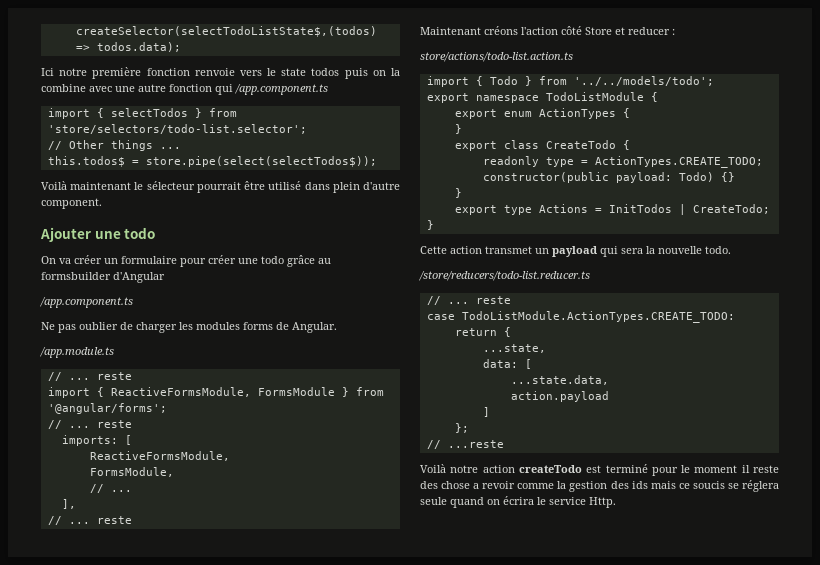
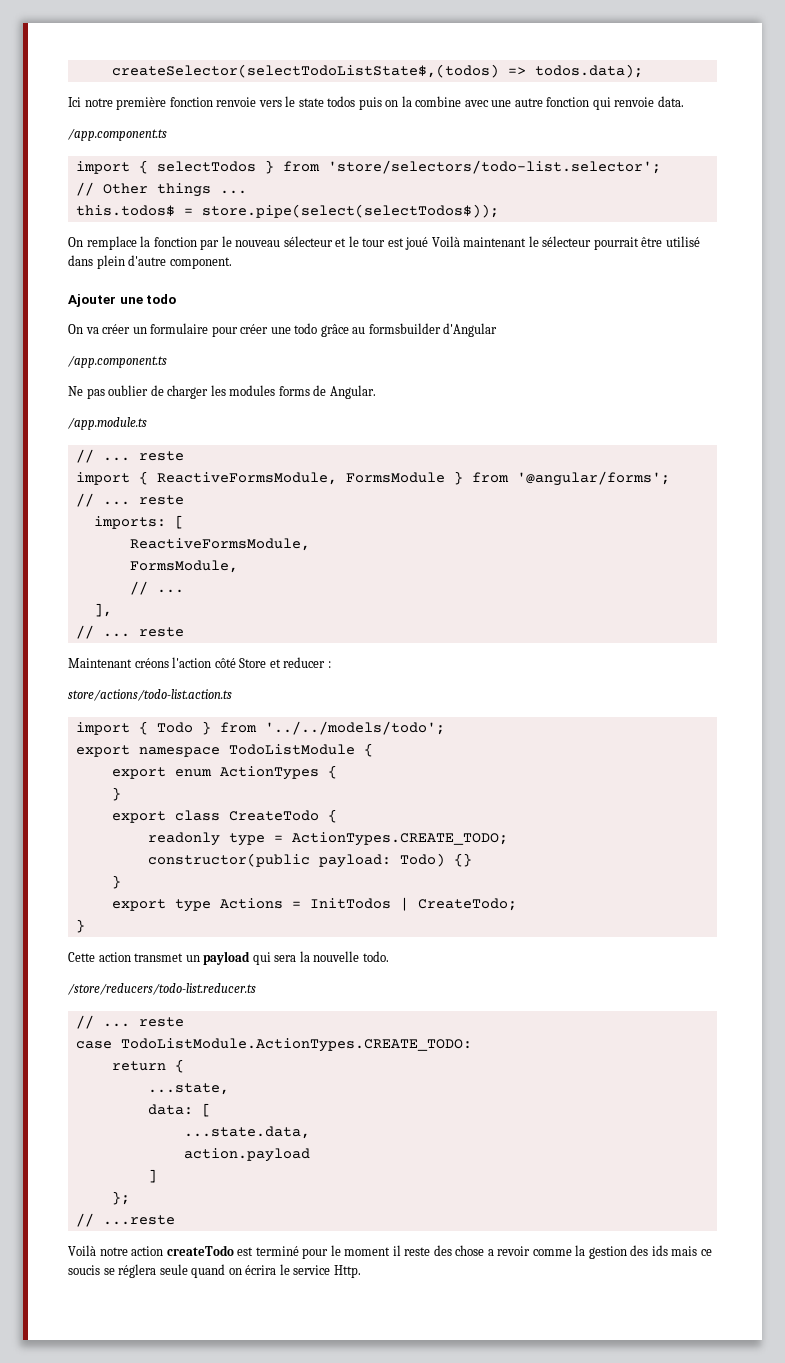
- Ici notre première fonction renvoie vers le state todos puis on la combine avec une autre fonction qui /app.component.ts
+ Ici notre première fonction renvoie vers le state todos puis on la combine avec une autre fonction qui renvoie data.
+ /app.component.ts
- Voilà maintenant le sélecteur pourrait être utilisé dans plein d'autre component.
+ On remplace la fonction par le nouveau sélecteur et le tour est joué Voilà maintenant le sélecteur pourrait être utilisé dans plein d'autre component.

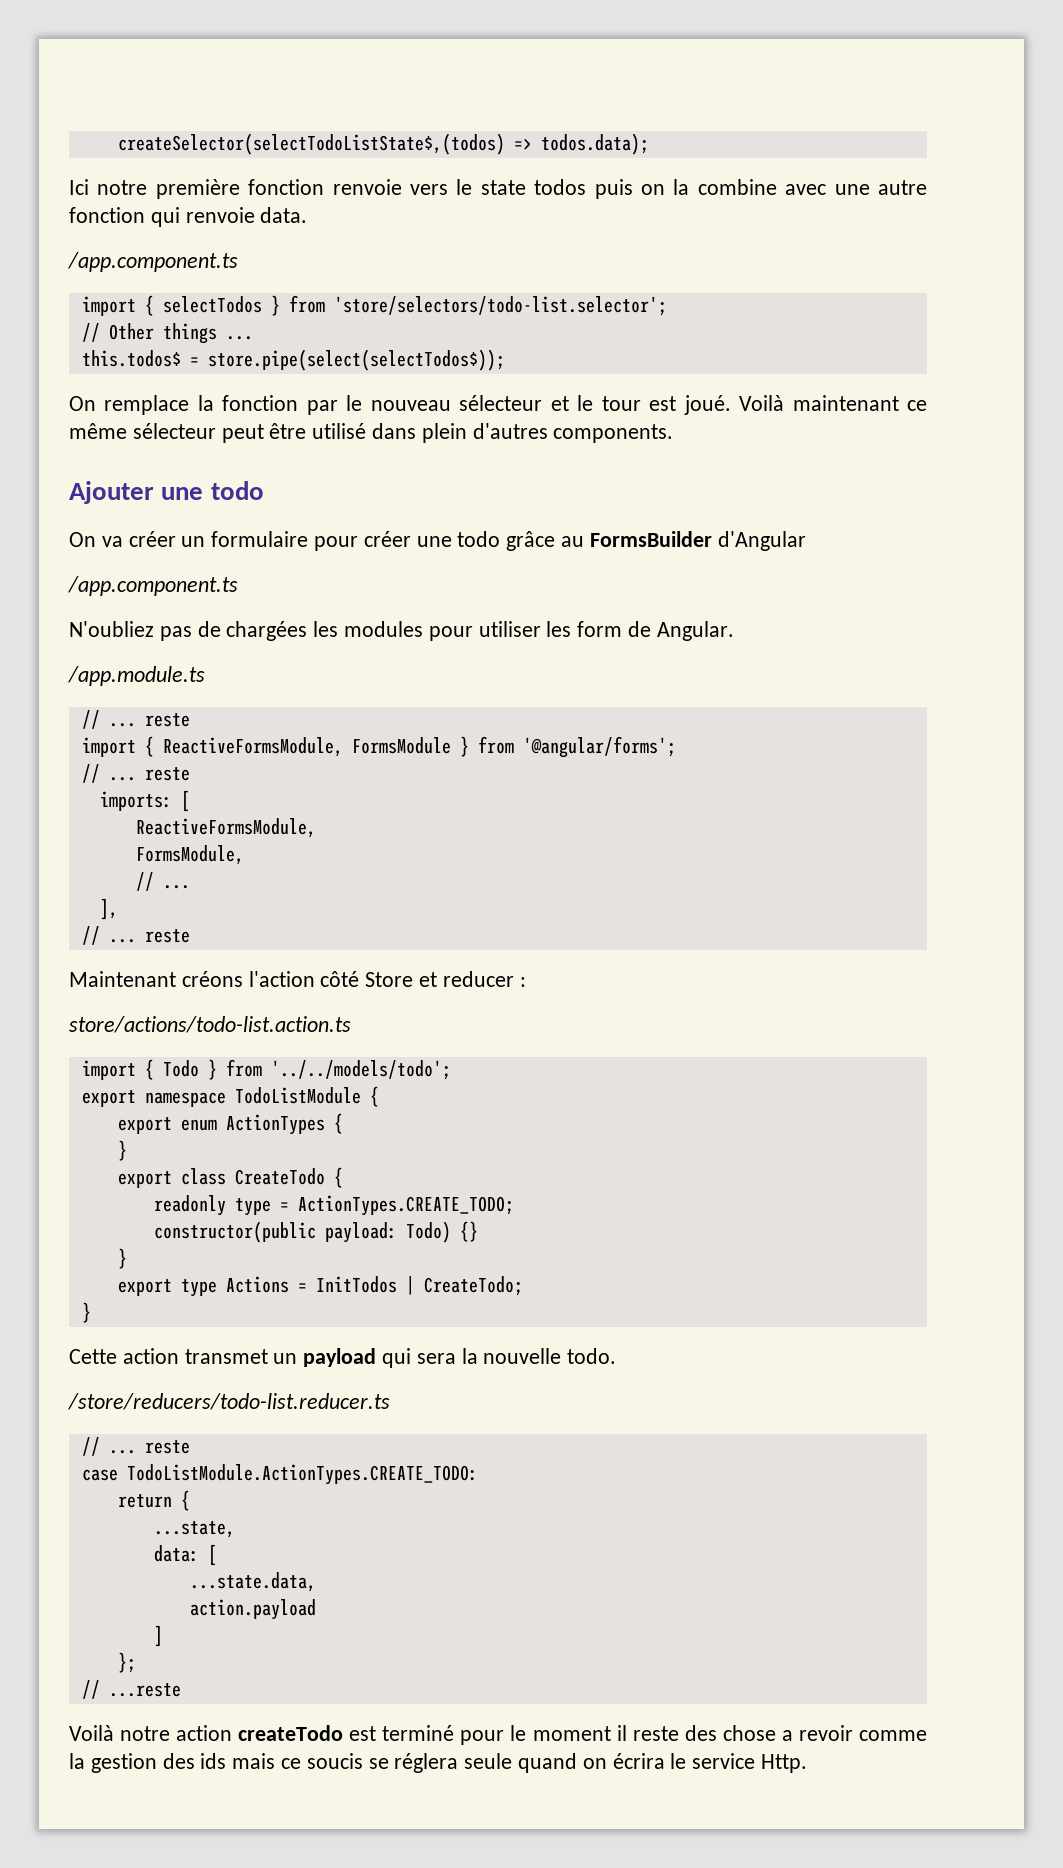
- On remplace la fonction par le nouveau sélecteur et le tour est joué Voilà maintenant le sélecteur pourrait être utilisé dans plein d'autre component.
+ On remplace la fonction par le nouveau sélecteur et le tour est joué. Voilà maintenant ce même sélecteur peut être utilisé dans plein d'autres components.
- On va créer un formulaire pour créer une todo grâce au formsbuilder d'Angular
+ On va créer un formulaire pour créer une todo grâce au FormsBuilder d'Angular
- Ne pas oublier de charger les modules forms de Angular.
+ N'oubliez pas de chargées les modules pour utiliser les form de Angular.

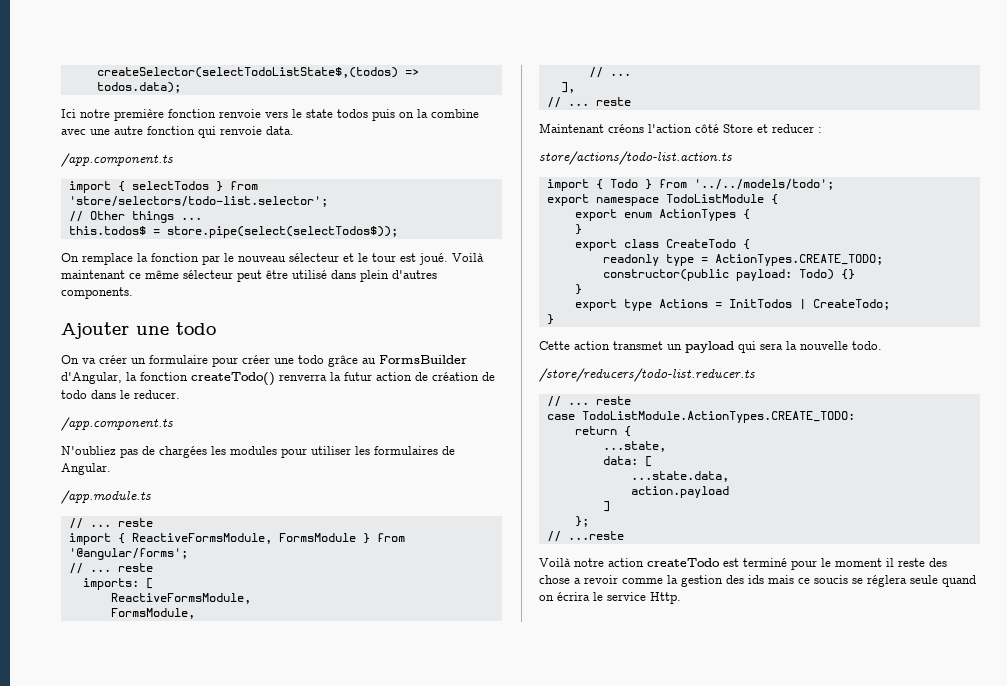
- On va créer un formulaire pour créer une todo grâce au FormsBuilder d'Angular
+ On va créer un formulaire pour créer une todo grâce au FormsBuilder d'Angular, la fonction createTodo() renverra la futur action de création de todo dans le reducer.
- N'oubliez pas de chargées les modules pour utiliser les form de Angular.
+ N'oubliez pas de chargées les modules pour utiliser les formulaires de Angular.

